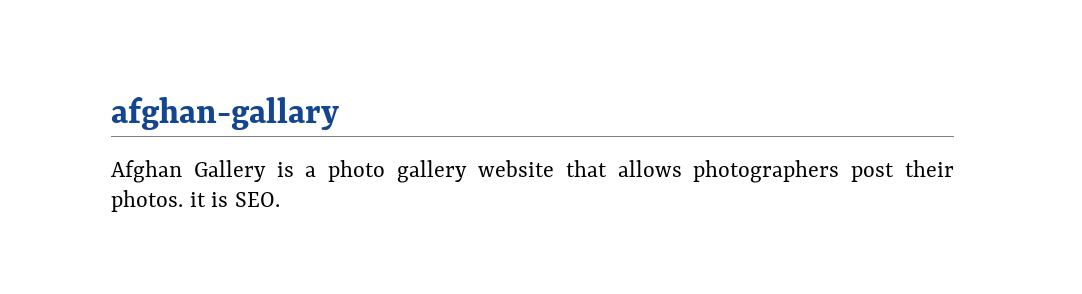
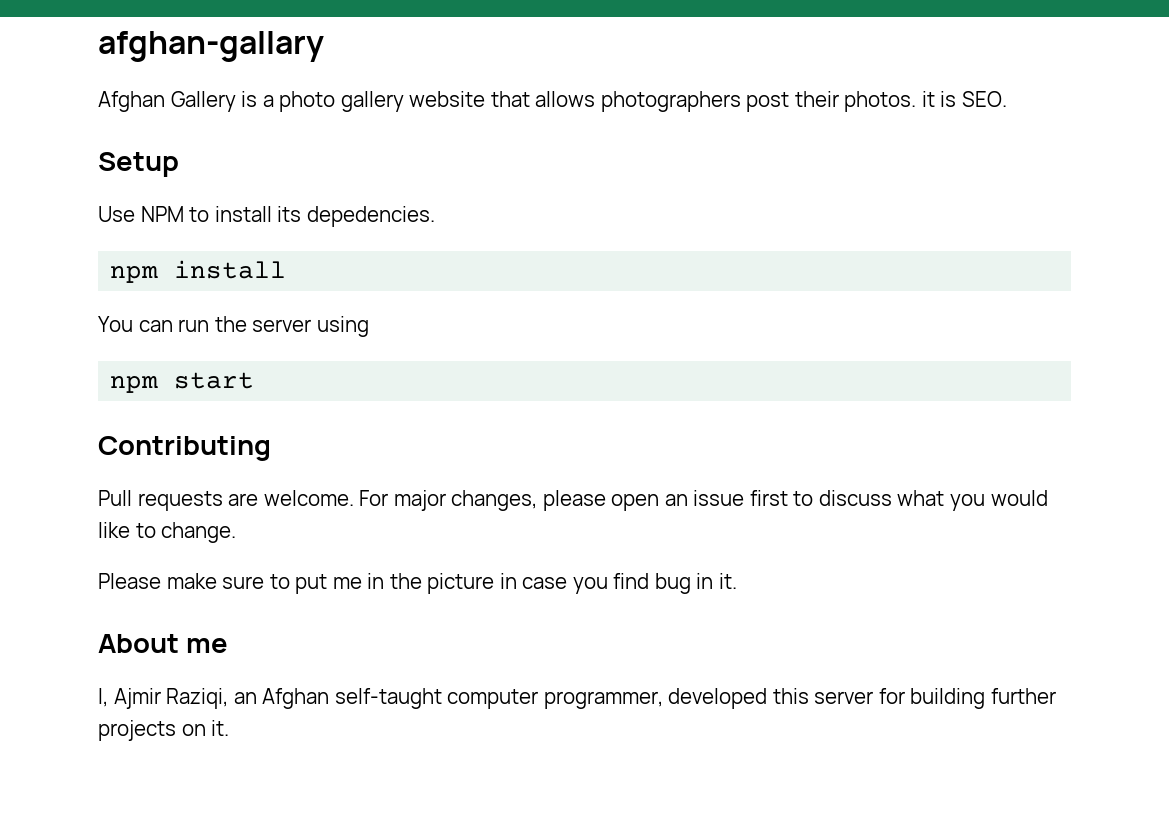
+ Setup
+ Use NPM to install its depedencies.
+ npm install
+ You can run the server using
+ npm start
+ Contributing
+ Pull requests are welcome. For major changes, please open an issue first to discuss what you would like to change.
+ Please make sure to put me in the picture in case you find bug in it.
+ About me
+ I, Ajmir Raziqi, an Afghan self-taught computer programmer, developed this server for building further projects on it.

